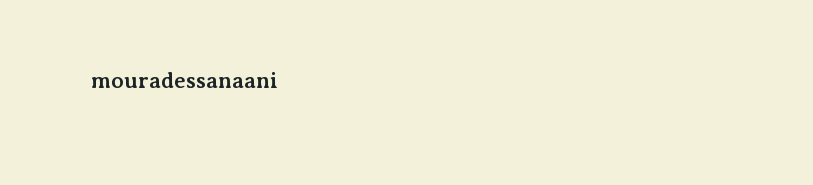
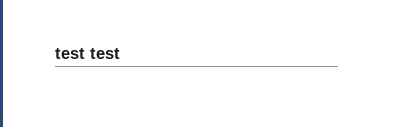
- mouradessanaani
+ test test

